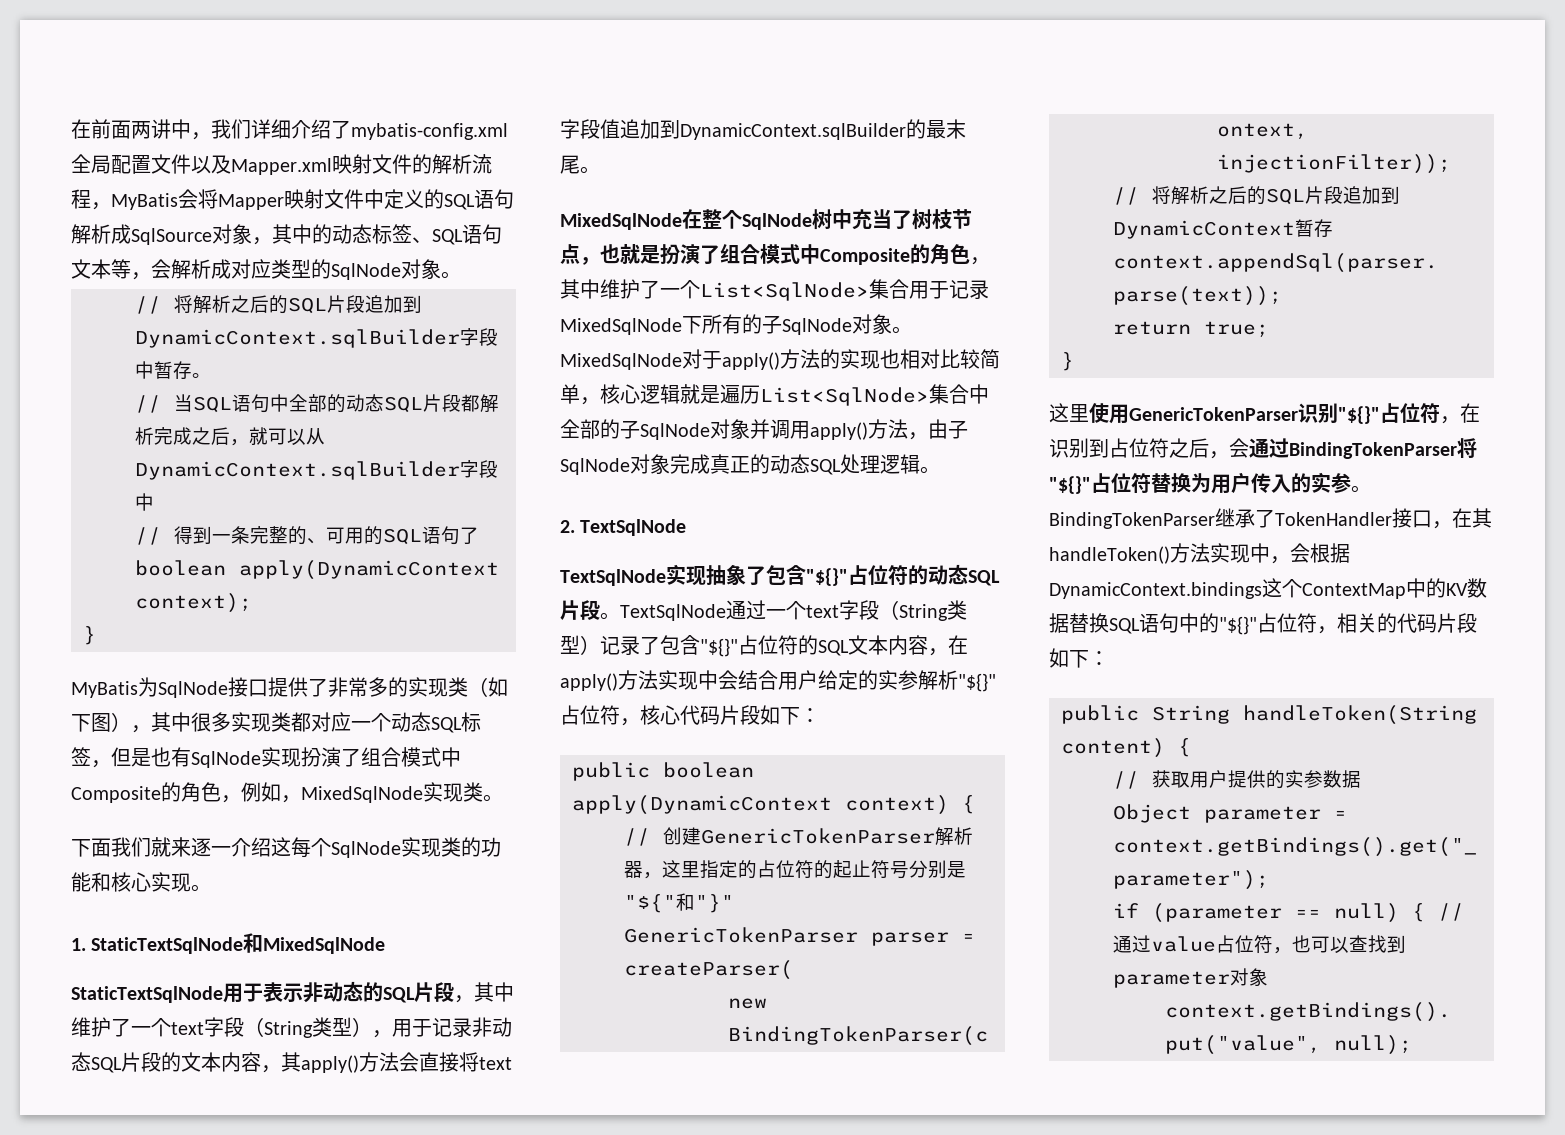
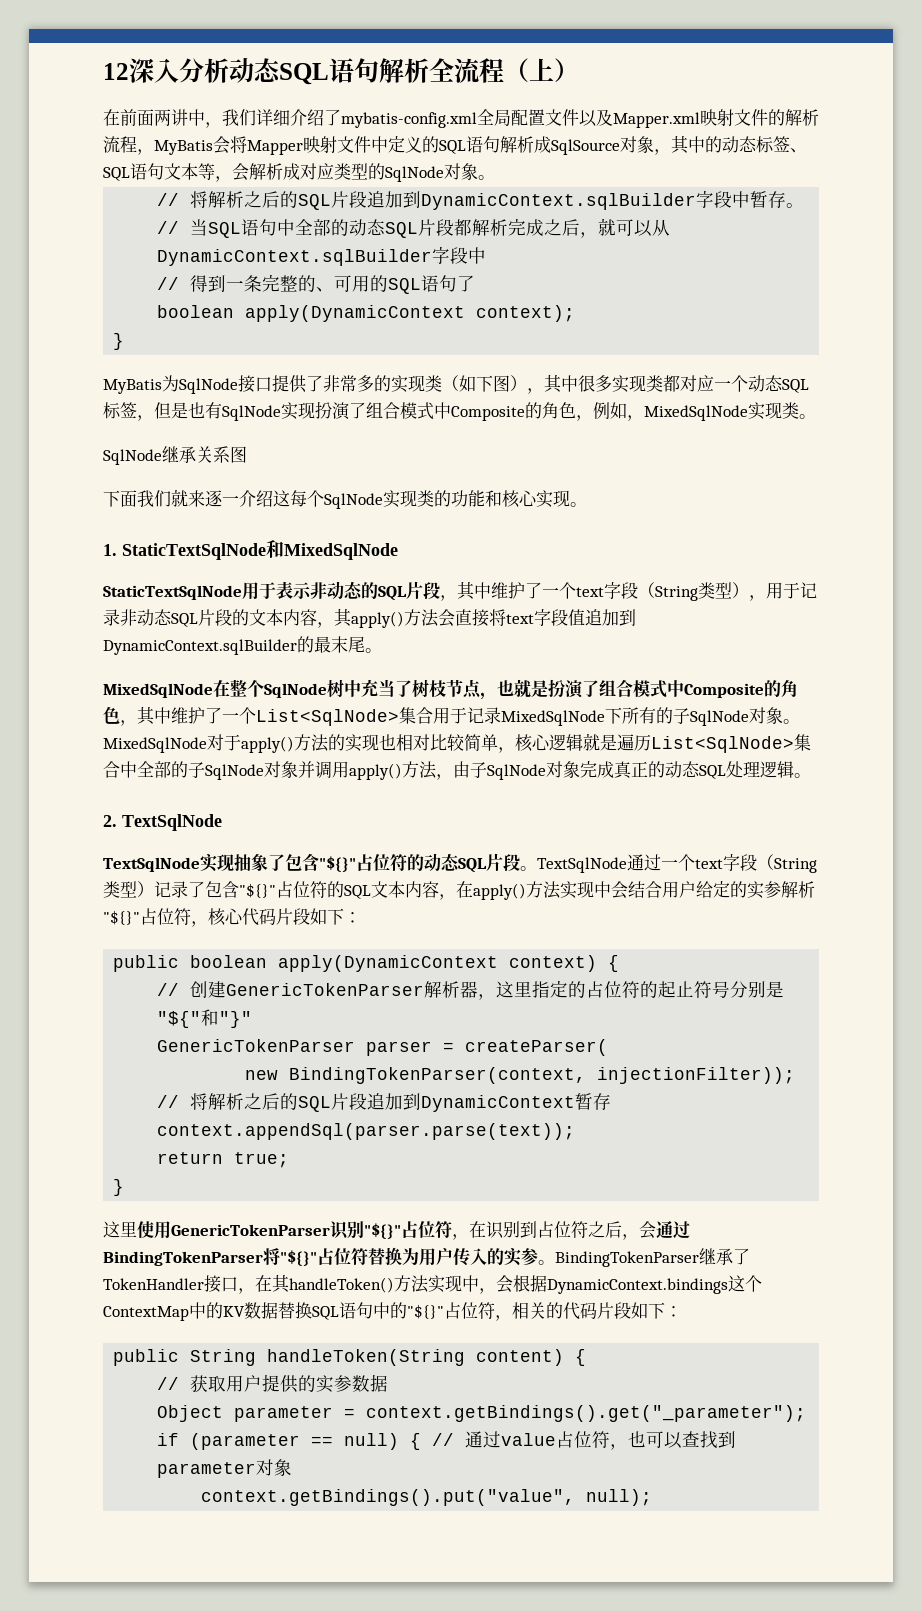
+ 12深入分析动态SQL语句解析全流程（上）
+ SqlNode继承关系图

